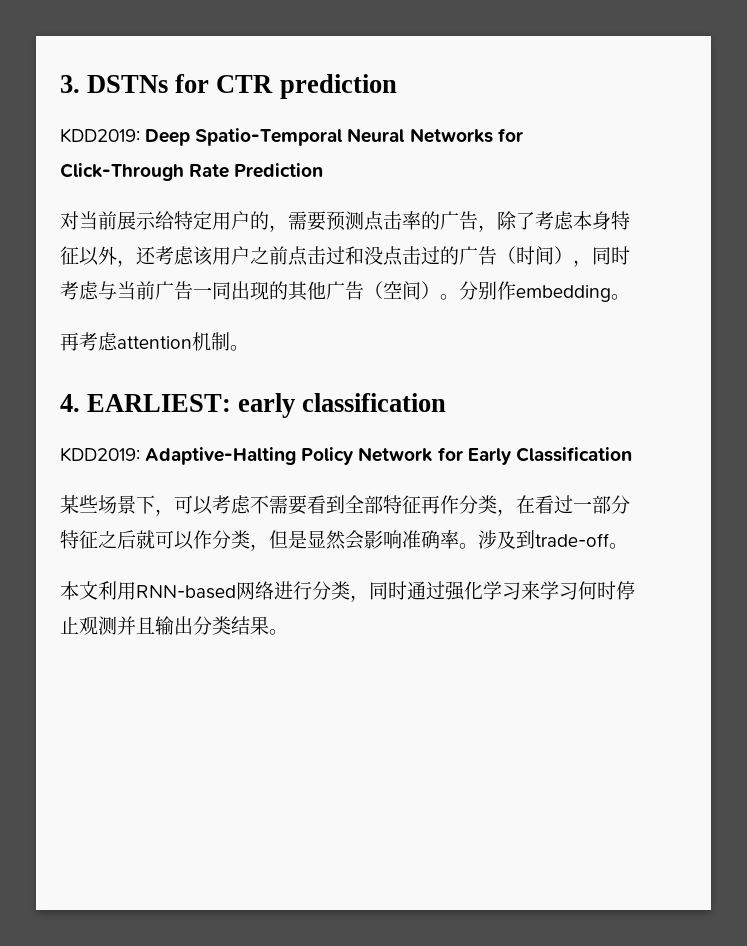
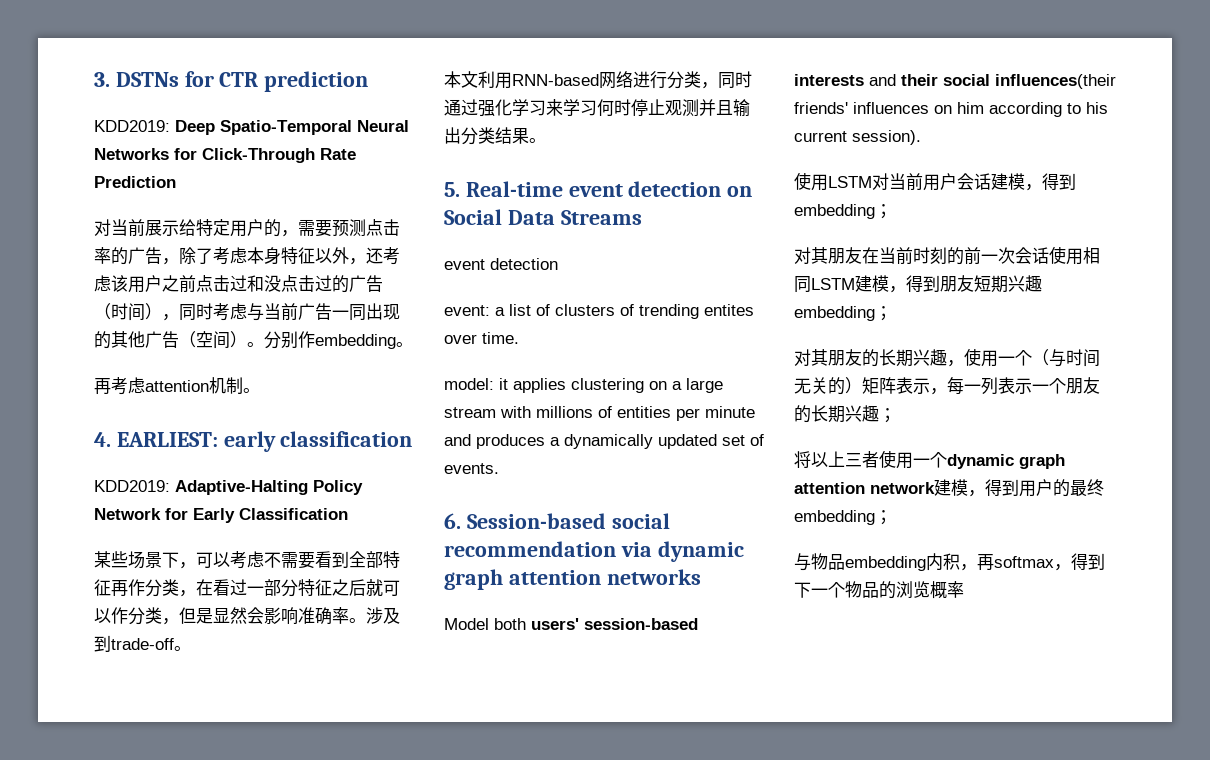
+ 5. Real-time event detection on Social Data Streams
+ event detection
+ event: a list of clusters of trending entites over time.
+ model: it applies clustering on a large stream with millions of entities per minute and produces a dynamically updated set of events.
+ 6. Session-based social recommendation via dynamic graph attention networks
+ Model both users' session-based interests and their social influences(their friends' influences on him according to his current session).
+ 使用LSTM对当前用户会话建模，得到embedding；
+ 对其朋友在当前时刻的前一次会话使用相同LSTM建模，得到朋友短期兴趣embedding；
+ 对其朋友的长期兴趣，使用一个（与时间无关的）矩阵表示，每一列表示一个朋友的长期兴趣；
+ 将以上三者使用一个dynamic graph attention network建模，得到用户的最终embedding；
+ 与物品embedding内积，再softmax，得到下一个物品的浏览概率

